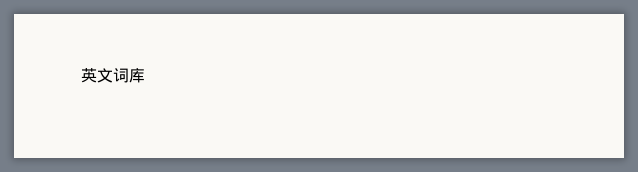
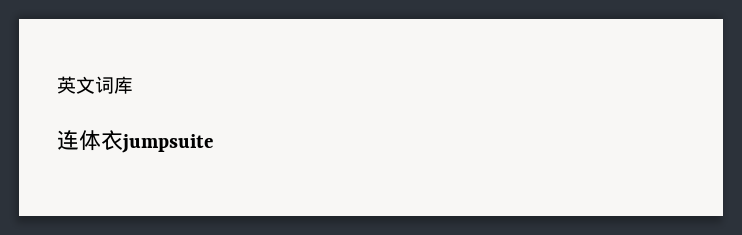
+ 连体衣jumpsuite

